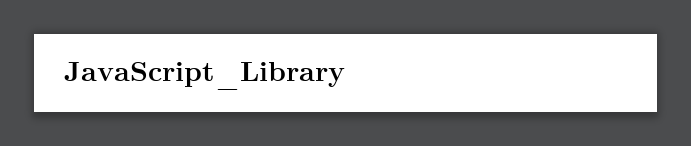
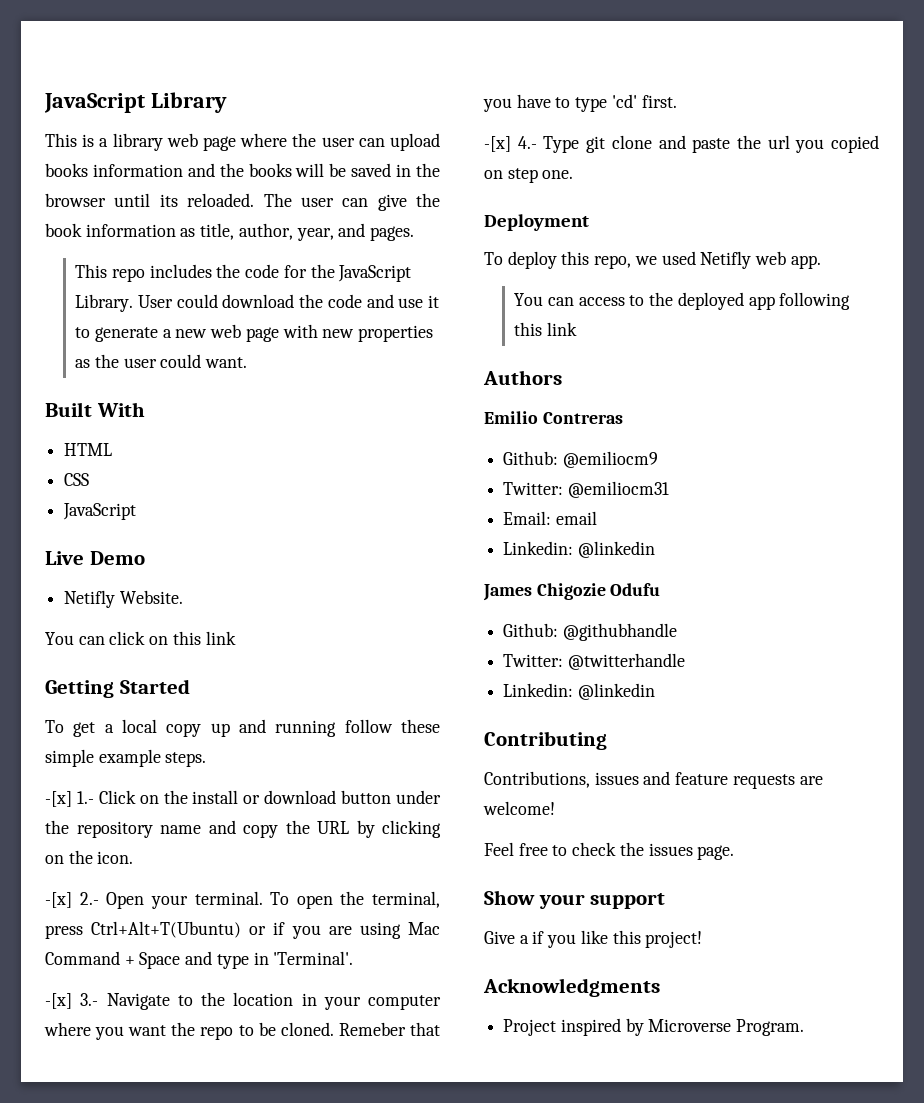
- JavaScript_Library
+ JavaScript Library
+ This is a library web page where the user can upload books information and the books will be saved in the browser until its reloaded. The user can give the book information as title, author, year, and pages.
+ This repo includes the code for the JavaScript Library. User could download the code and use it to generate a new web page with new properties as the user could want.
+ Built With
+ HTML
+ CSS
+ JavaScript
+ Live Demo
+ Netifly Website.
+ You can click on this link
+ Getting Started
+ To get a local copy up and running follow these simple example steps.
+ -[x] 1.- Click on the install or download button under the repository name and copy the URL by clicking on the icon.
+ -[x] 2.- Open your terminal. To open the terminal, press Ctrl+Alt+T(Ubuntu) or if you are using Mac Command + Space and type in 'Terminal'.
+ -[x] 3.- Navigate to the location in your computer where you want the repo to be cloned. Remeber that you have to type 'cd' first.
+ -[x] 4.- Type git clone and paste the url you copied on step one.
+ Deployment
+ To deploy this repo, we used Netifly web app.
+ You can access to the deployed app following this link
+ Authors
+ Emilio Contreras
+ Github: @emiliocm9
+ Twitter: @emiliocm31
+ Email: email
+ Linkedin: @linkedin
+ James Chigozie Odufu
+ Github: @githubhandle
+ Twitter: @twitterhandle
+ Linkedin: @linkedin
+ Contributing
+ Contributions, issues and feature requests are welcome!
+ Feel free to check the issues page.
+ Show your support
+ Give a if you like this project!
+ Acknowledgments
+ Project inspired by Microverse Program.

